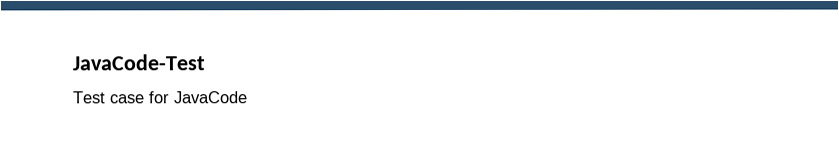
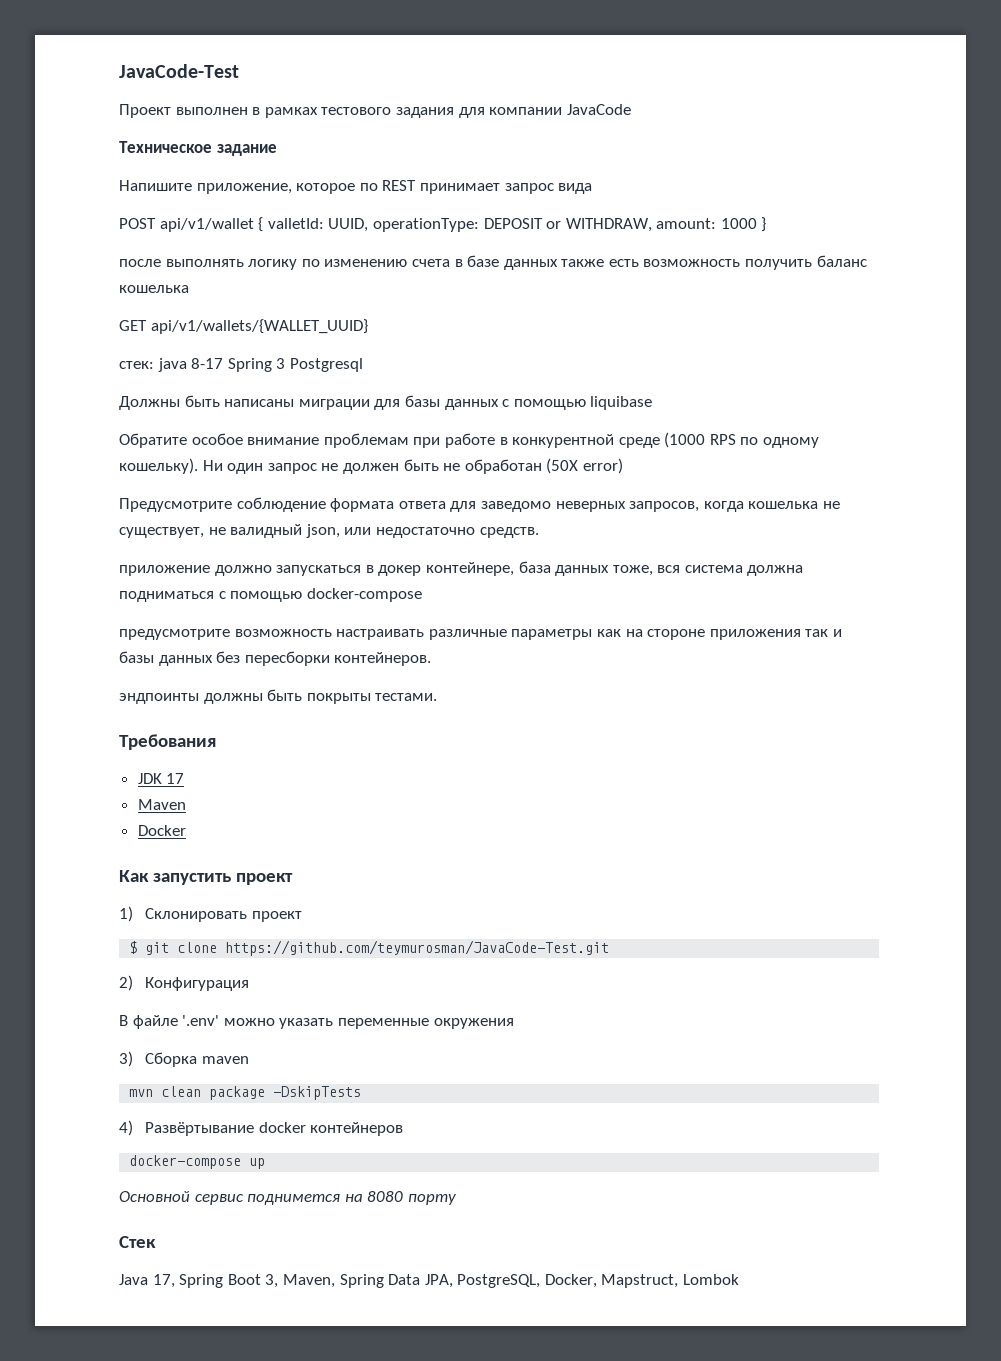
- Test case for JavaCode
+ Проект выполнен в рамках тестового задания для компании JavaCode
+ Техническое задание
+ Напишите приложение, которое по REST принимает запрос вида
+ POST api/v1/wallet { valletId: UUID, operationType: DEPOSIT or WITHDRAW, amount: 1000 }
+ после выполнять логику по изменению счета в базе данных также есть возможность получить баланс кошелька
+ GET api/v1/wallets/{WALLET_UUID}
+ стек: java 8-17 Spring 3 Postgresql
+ Должны быть написаны миграции для базы данных с помощью liquibase
+ Обратите особое внимание проблемам при работе в конкурентной среде (1000 RPS по одному кошельку). Ни один запрос не должен быть не обработан (50Х error)
+ Предусмотрите соблюдение формата ответа для заведомо неверных запросов, когда кошелька не существует, не валидный json, или недостаточно средств.
+ приложение должно запускаться в докер контейнере, база данных тоже, вся система должна подниматься с помощью docker-compose
+ предусмотрите возможность настраивать различные параметры как на стороне приложения так и базы данных без пересборки контейнеров.
+ эндпоинты должны быть покрыты тестами.
+ Требования
+ JDK 17
+ Maven
+ Docker
+ Как запустить проект
+ 1) Склонировать проект
+ $ git clone https://github.com/teymurosman/JavaCode-Test.git
+ 2) Конфигурация
+ В файле '.env' можно указать переменные окружения
+ 3) Сборка maven
+ mvn clean package -DskipTests
+ 4) Развёртывание docker контейнеров
+ docker-compose up
+ Основной сервис поднимется на 8080 порту
+ Стек
+ Java 17, Spring Boot 3, Maven, Spring Data JPA, PostgreSQL, Docker, Mapstruct, Lombok

